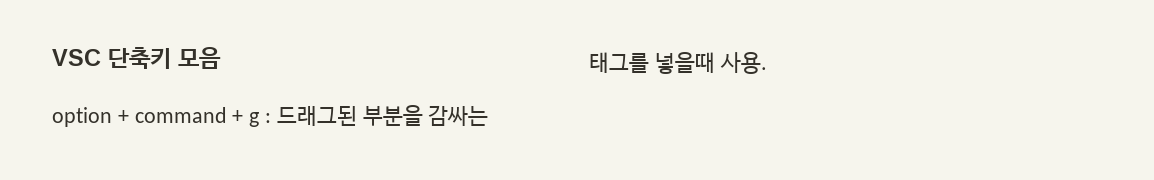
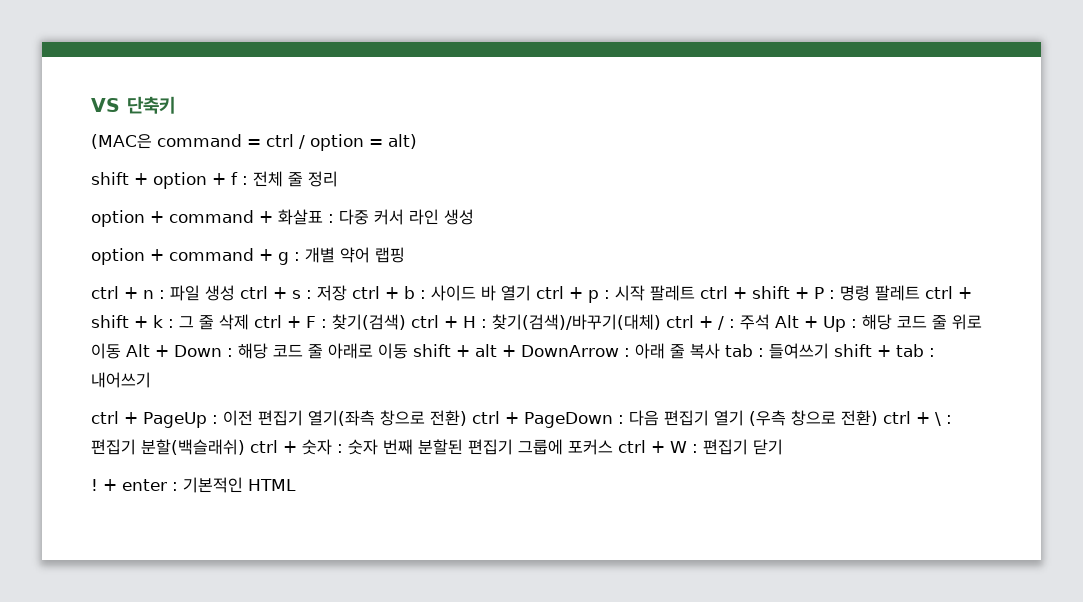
- VSC 단축키 모음
+ VS 단축키
+ (MAC은 command = ctrl / option = alt)
+ shift + option + f : 전체 줄 정리
+ option + command + 화살표 : 다중 커서 라인 생성
- option + command + g : 드래그된 부분을 감싸는 태그를 넣을때 사용.
+ option + command + g : 개별 약어 랩핑
+ ctrl + n : 파일 생성 ctrl + s : 저장 ctrl + b : 사이드 바 열기 ctrl + p : 시작 팔레트 ctrl + shift + P : 명령 팔레트 ctrl + shift + k : 그 줄 삭제 ctrl + F : 찾기(검색) ctrl + H : 찾기(검색)/바꾸기(대체) ctrl + / : 주석 Alt + Up : 해당 코드 줄 위로 이동 Alt + Down : 해당 코드 줄 아래로 이동 shift + alt + DownArrow : 아래 줄 복사 tab : 들여쓰기 shift + tab : 내어쓰기
+ ctrl + PageUp : 이전 편집기 열기(좌측 창으로 전환) ctrl + PageDown : 다음 편집기 열기 (우측 창으로 전환) ctrl + \ : 편집기 분할(백슬래쉬) ctrl + 숫자 : 숫자 번째 분할된 편집기 그룹에 포커스 ctrl + W : 편집기 닫기
+ ! + enter : 기본적인 HTML

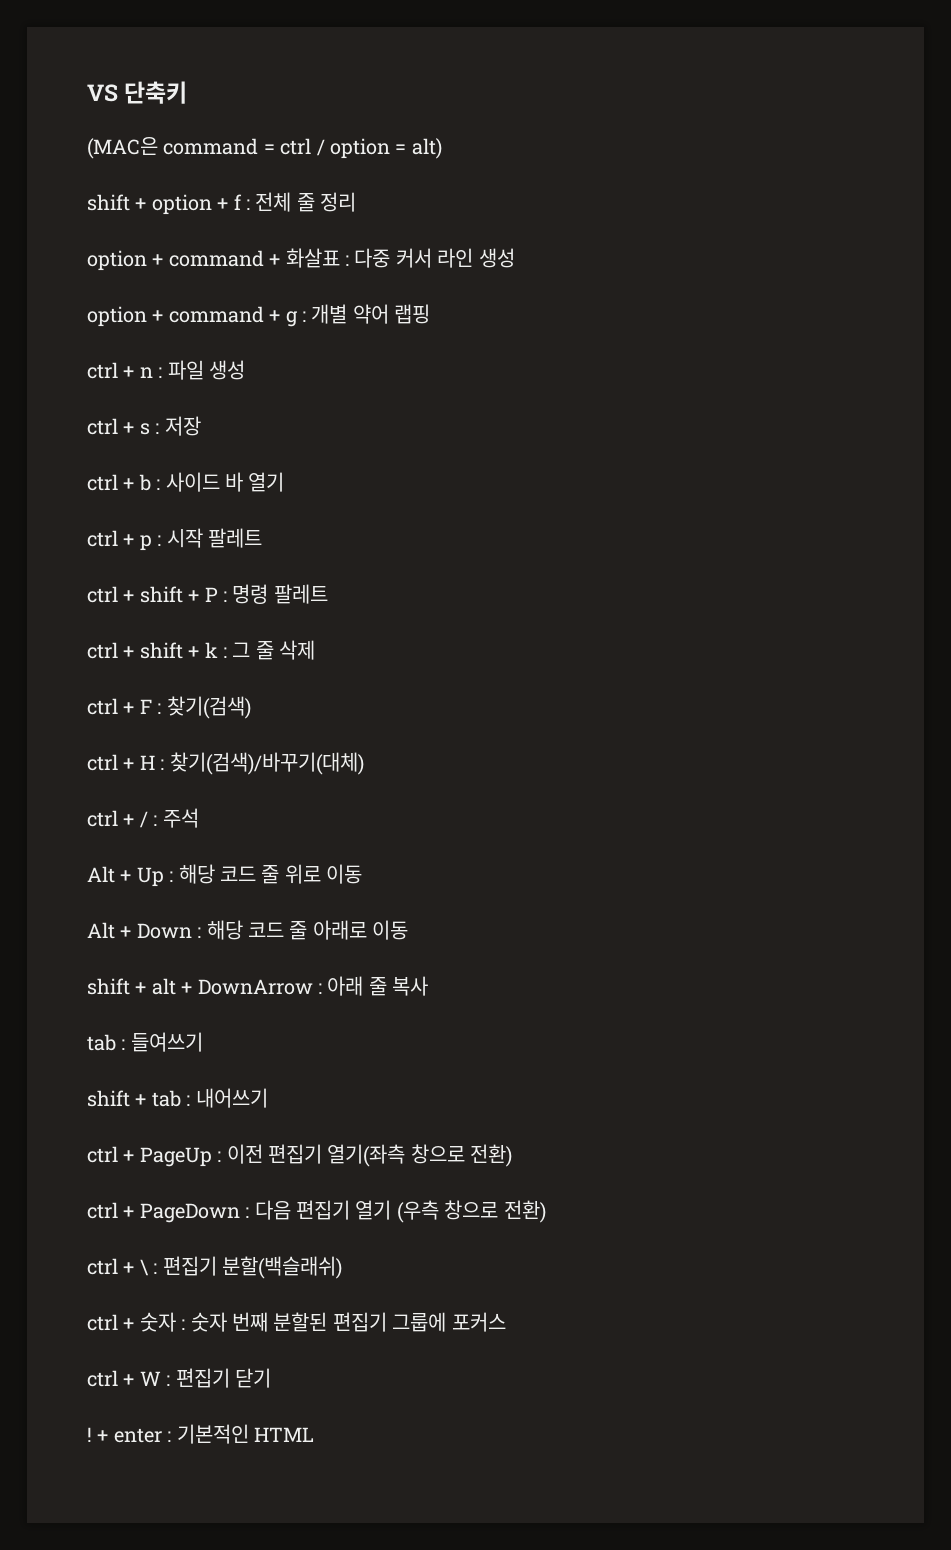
- 파일 생성 ctrl + s :
+ 파일 생성
+ ctrl + s :
- 저장 ctrl + b :
+ 저장
+ ctrl + b :
- 사이드 바 열기 ctrl + p :
+ 사이드 바 열기
+ ctrl + p :
- 시작 팔레트 ctrl + shift + P :
+ 시작 팔레트
+ ctrl + shift + P :
- 명령 팔레트 ctrl + shift + k :
+ 명령 팔레트
+ ctrl + shift + k :
- 그 줄 삭제 ctrl + F :
+ 그 줄 삭제
+ ctrl + F :
- 찾기(검색) ctrl + H :
+ 찾기(검색)
+ ctrl + H :
- 찾기(검색)/바꾸기(대체) ctrl + / :
+ 찾기(검색)/바꾸기(대체)
+ ctrl + / :
- 주석 Alt + Up :
+ 주석
+ Alt + Up :
- 해당 코드 줄 위로 이동 Alt + Down :
+ 해당 코드 줄 위로 이동
+ Alt + Down :
- 해당 코드 줄 아래로 이동 shift + alt + DownArrow :
+ 해당 코드 줄 아래로 이동
+ shift + alt + DownArrow :
- 아래 줄 복사 tab :
+ 아래 줄 복사
+ tab :
- 들여쓰기 shift + tab :
+ 들여쓰기
+ shift + tab :
- ctrl + PageUp : 이전 편집기 열기(좌측 창으로 전환) ctrl + PageDown : 다음 편집기 열기 (우측 창으로 전환) ctrl + \ : 편집기 분할(백슬래쉬) ctrl + 숫자 : 숫자 번째 분할된 편집기 그룹에 포커스 ctrl + W : 편집기 닫기
+ ctrl + PageUp : 이전 편집기 열기(좌측 창으로 전환)
+ ctrl + PageDown : 다음 편집기 열기 (우측 창으로 전환)
+ ctrl + \ : 편집기 분할(백슬래쉬)
+ ctrl + 숫자 : 숫자 번째 분할된 편집기 그룹에 포커스
+ ctrl + W : 편집기 닫기

